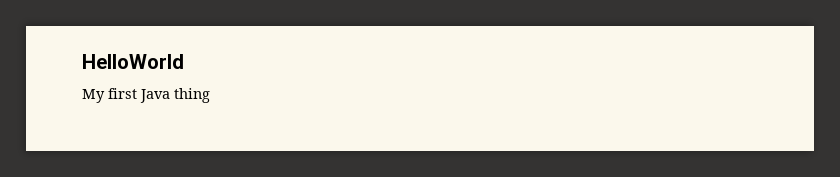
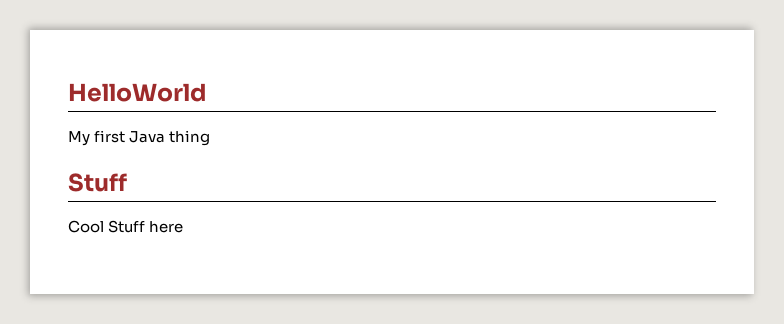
  My first Java thing
+ Stuff
+ Cool Stuff here

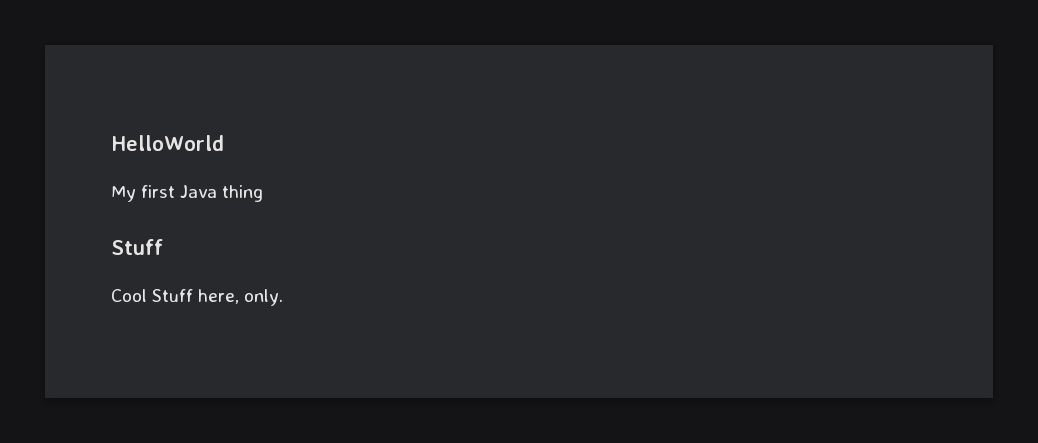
- Cool Stuff here
+ Cool Stuff here, only.

